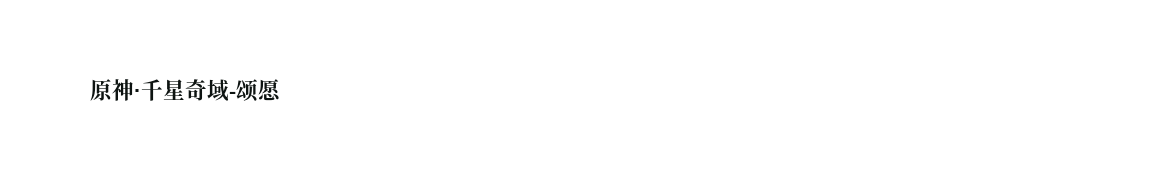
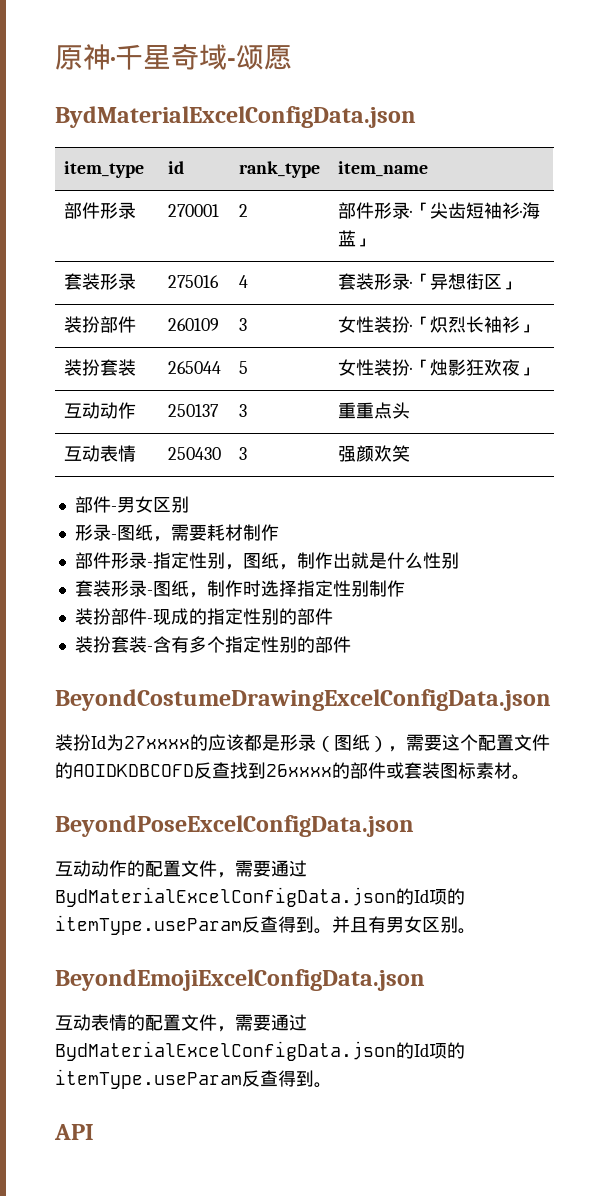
  原神·千星奇域-颂愿
+ BydMaterialExcelConfigData.json
+ item_type | id | rank_type | item_name
+ 部件形录 | 270001 | 2 | 部件形录·「尖齿短袖衫·海蓝」
+ 套装形录 | 275016 | 4 | 套装形录·「异想街区」
+ 装扮部件 | 260109 | 3 | 女性装扮·「炽烈长袖衫」
+ 装扮套装 | 265044 | 5 | 女性装扮·「烛影狂欢夜」
+ 互动动作 | 250137 | 3 | 重重点头
+ 互动表情 | 250430 | 3 | 强颜欢笑
+ 部件-男女区别
+ 形录-图纸，需要耗材制作
+ 部件形录-指定性别，图纸，制作出就是什么性别
+ 套装形录-图纸，制作时选择指定性别制作
+ 装扮部件-现成的指定性别的部件
+ 装扮套装-含有多个指定性别的部件
+ BeyondCostumeDrawingExcelConfigData.json
+ 装扮Id为27xxxx的应该都是形录（图纸），需要这个配置文件的AOIDKDBCOFD反查找到26xxxx的部件或套装图标素材。
+ BeyondPoseExcelConfigData.json
+ 互动动作的配置文件，需要通过BydMaterialExcelConfigData.json的Id项的itemType.useParam反查得到。并且有男女区别。
+ BeyondEmojiExcelConfigData.json
+ 互动表情的配置文件，需要通过BydMaterialExcelConfigData.json的Id项的itemType.useParam反查得到。
+ API

